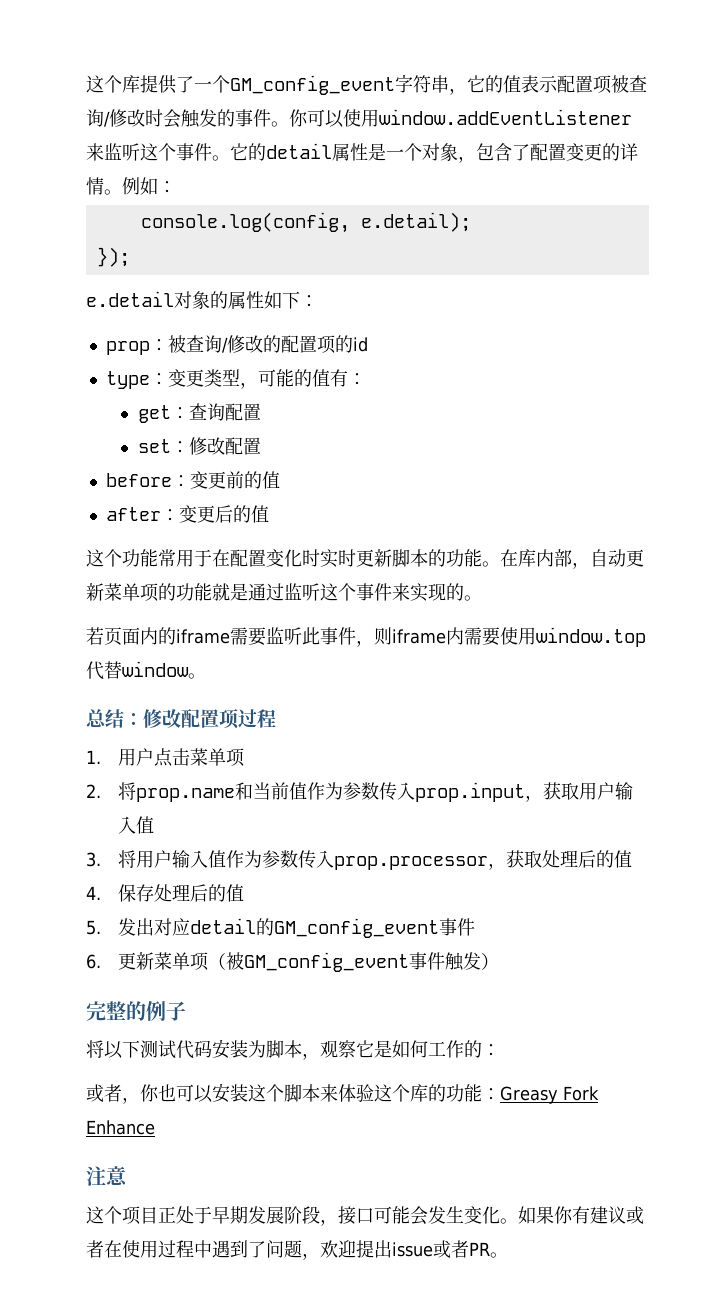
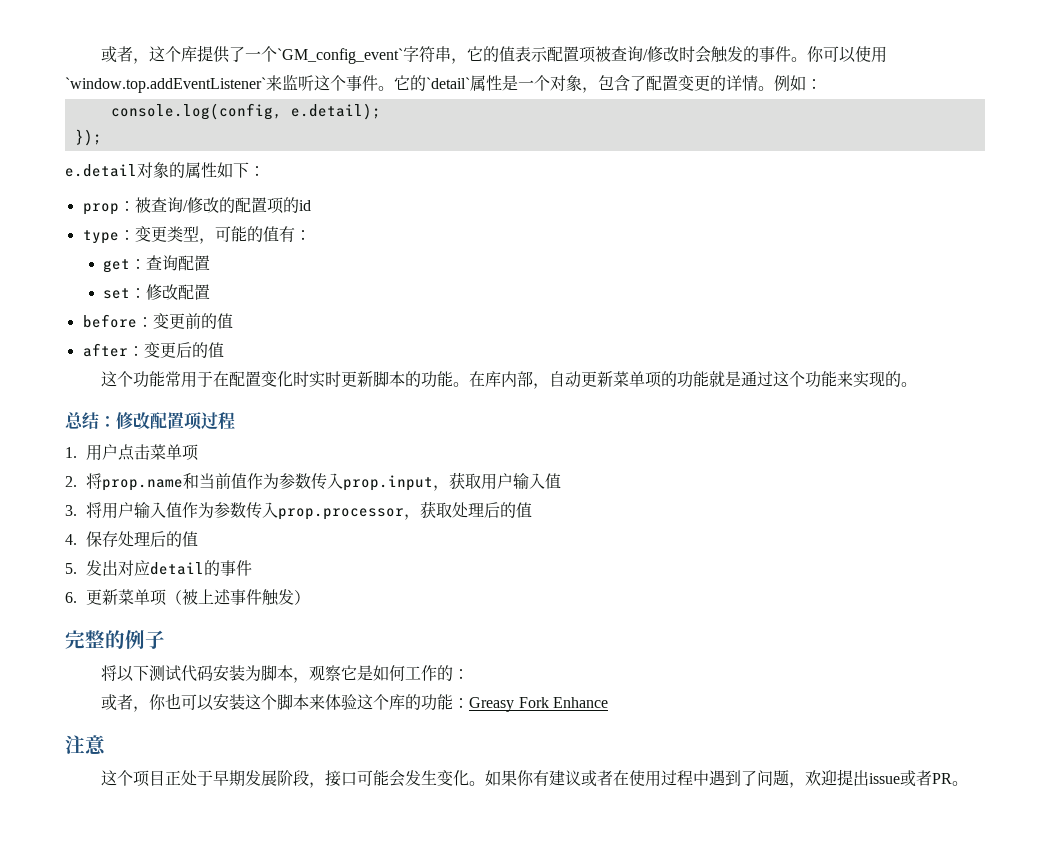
- 这个库提供了一个GM_config_event字符串，它的值表示配置项被查询/修改时会触发的事件。
+ 或者，这个库提供了一个`GM_config_event`字符串，它的值表示配置项被查询/修改时会触发的事件。
- 你可以使用window.addEventListener来监听这个事件。
+ 你可以使用`window.top.addEventListener`来监听这个事件。
- 它的detail属性是一个对象，包含了配置变更的详情。
+ 它的`detail`属性是一个对象，包含了配置变更的详情。
- 在库内部，自动更新菜单项的功能就是通过监听这个事件来实现的。
+ 在库内部，自动更新菜单项的功能就是通过这个功能来实现的。
- 若页面内的iframe需要监听此事件，则iframe内需要使用window.top代替window。
- 5.发出对应detail的GM_config_event事件
+ 5.发出对应detail的事件
- 6.更新菜单项（被GM_config_event事件触发）
+ 6.更新菜单项（被上述事件触发）

